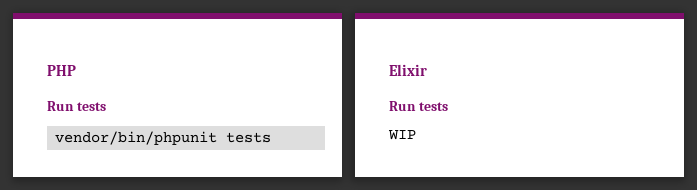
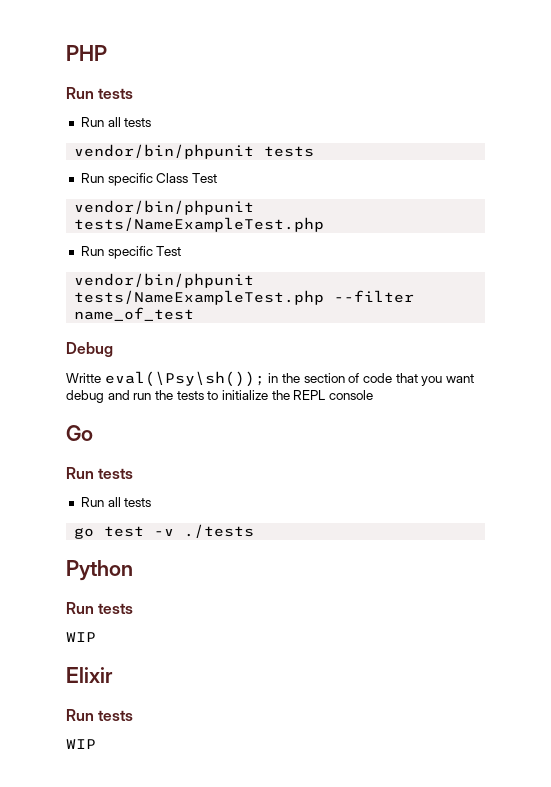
  PHP
  Run tests
+ Run all tests
+ Run specific Class Test
+ vendor/bin/phpunit tests/NameExampleTest.php
+ Run specific Test
+ vendor/bin/phpunit tests/NameExampleTest.php --filter name_of_test
+ Debug
+ Writte eval(\Psy\sh()); in the section of code that you want debug and run the tests to initialize the REPL console
+ Go
+ Run tests
+ Run all tests
+ go test -v ./tests
+ Python
+ Run tests
+ WIP

